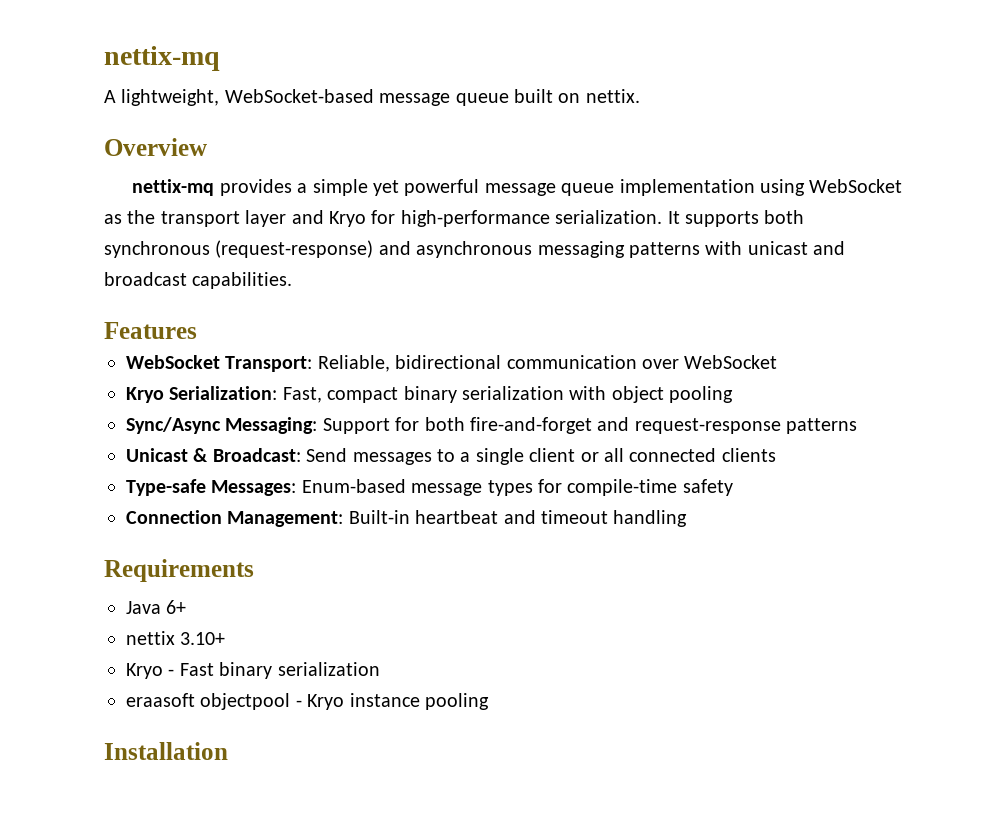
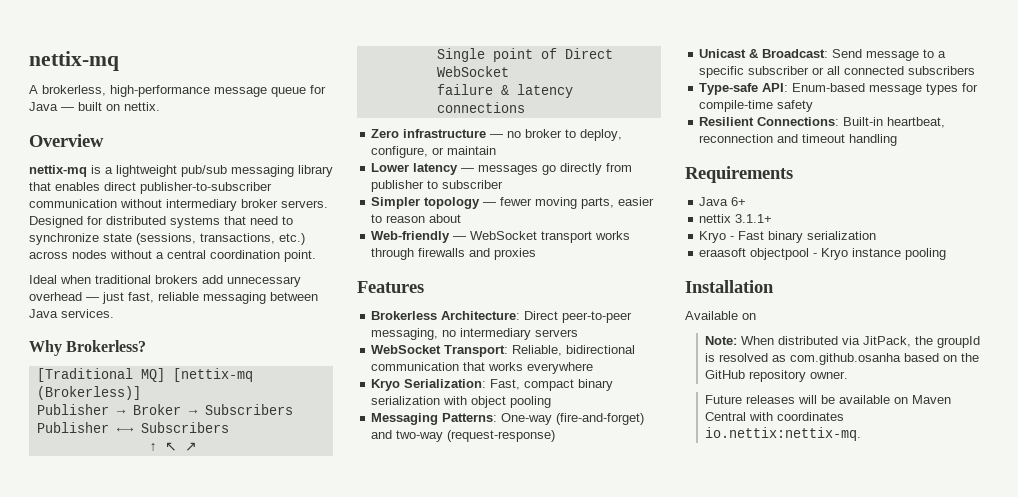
- A lightweight, WebSocket-based message queue built on nettix.
+ A brokerless, high-performance message queue for Java — built on nettix.
- nettix-mq provides a simple yet powerful message queue implementation using WebSocket as the transport layer and Kryo for high-performance serialization. It supports both synchronous (request-response) and asynchronous messaging patterns with unicast and broadcast capabilities.
+ nettix-mq is a lightweight pub/sub messaging library that enables direct publisher-to-subscriber communication without intermediary broker servers. Designed for distributed systems that need to synchronize state (sessions, transactions, etc.) across nodes without a central coordination point.
+ Ideal when traditional brokers add unnecessary overhead — just fast, reliable messaging between Java services.
+ Why Brokerless?
+ [Traditional MQ] [nettix-mq (Brokerless)]
+ Publisher → Broker → Subscribers Publisher ←→ Subscribers
+ ↑ ↖ ↗
+ Single point of Direct WebSocket
+ failure & latency connections
+ Zero infrastructure — no broker to deploy, configure, or maintain
+ Lower latency — messages go directly from publisher to subscriber
+ Simpler topology — fewer moving parts, easier to reason about
+ Web-friendly — WebSocket transport works through firewalls and proxies
  Features
+ Brokerless Architecture: Direct peer-to-peer messaging, no intermediary servers
- WebSocket Transport: Reliable, bidirectional communication over WebSocket
+ WebSocket Transport: Reliable, bidirectional communication that works everywhere
- Sync/Async Messaging: Support for both fire-and-forget and request-response patterns
+ Messaging Patterns: One-way (fire-and-forget) and two-way (request-response)
- Unicast & Broadcast: Send messages to a single client or all connected clients
+ Unicast & Broadcast: Send message to a specific subscriber or all connected subscribers
- Type-safe Messages: Enum-based message types for compile-time safety
+ Type-safe API: Enum-based message types for compile-time safety
- Connection Management: Built-in heartbeat and timeout handling
+ Resilient Connections: Built-in heartbeat, reconnection and timeout handling
- nettix 3.10+
+ nettix 3.1.1+
+ Available on
+ Note: When distributed via JitPack, the groupId is resolved as com.github.osanha based on the GitHub repository owner.
+ Future releases will be available on Maven Central with coordinates io.nettix:nettix-mq.

